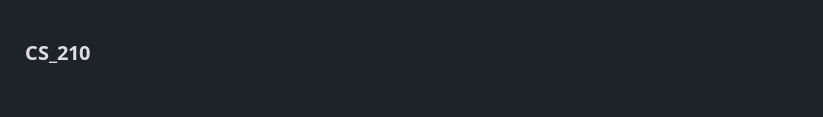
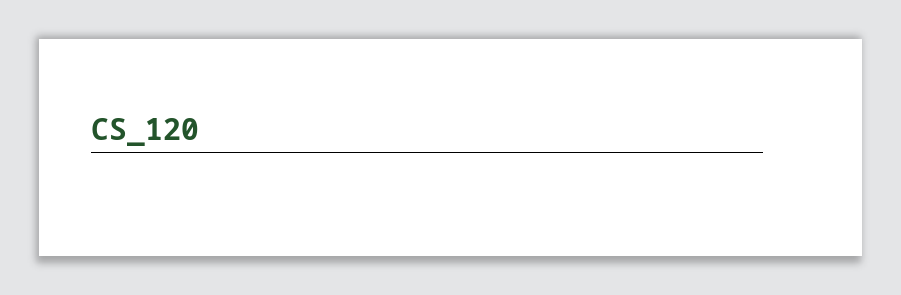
- CS_210
+ CS_120

